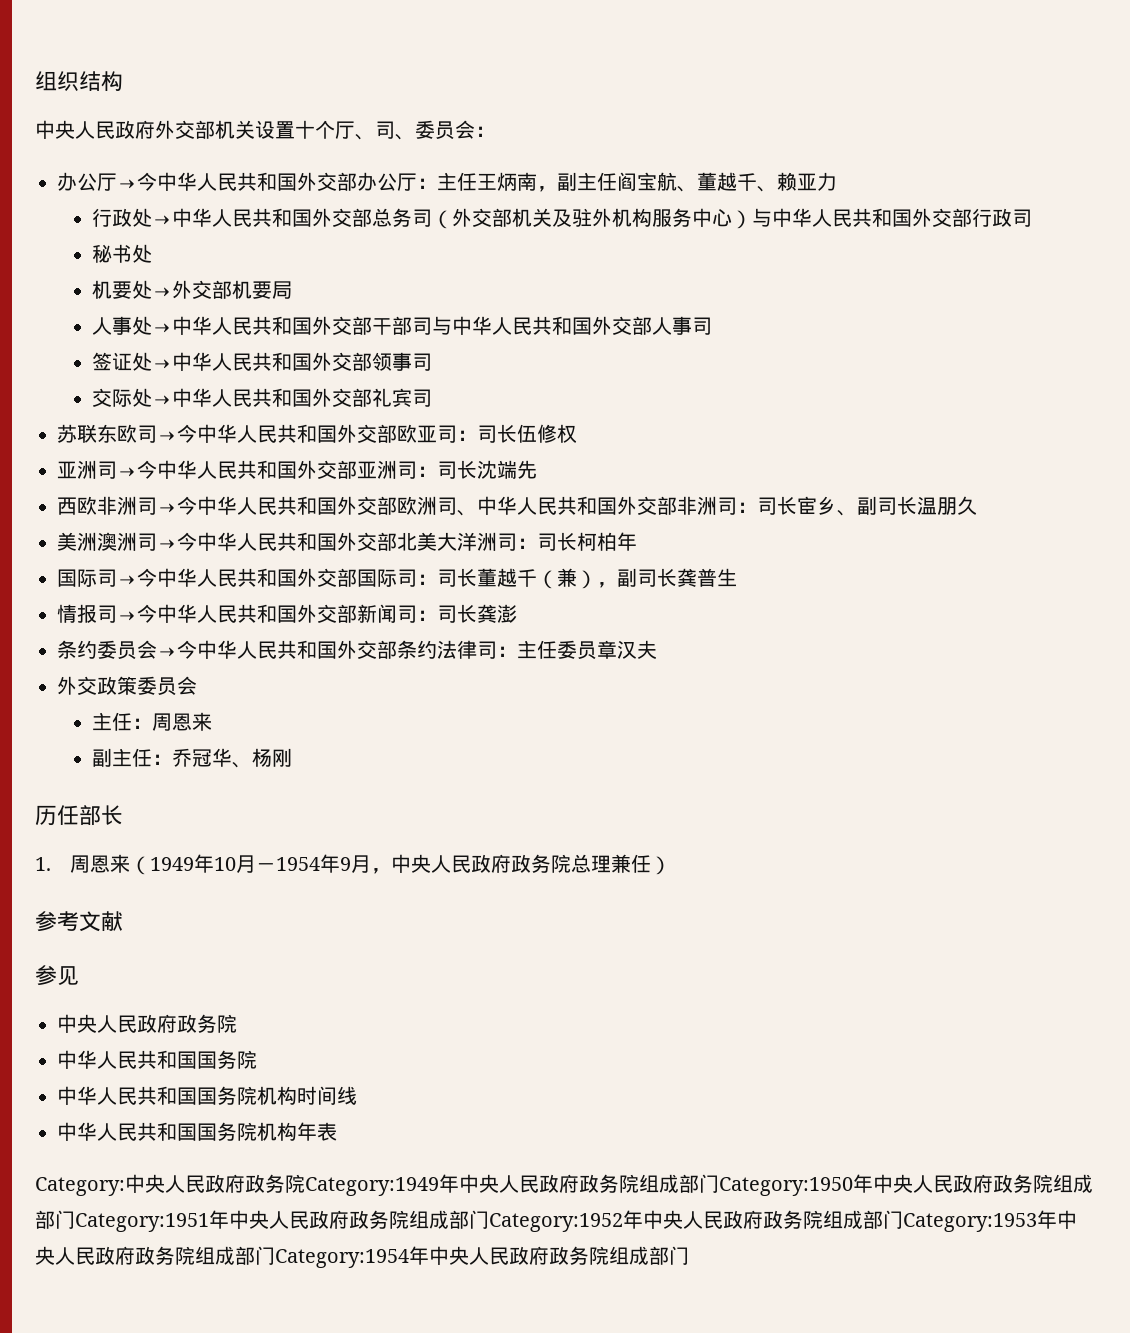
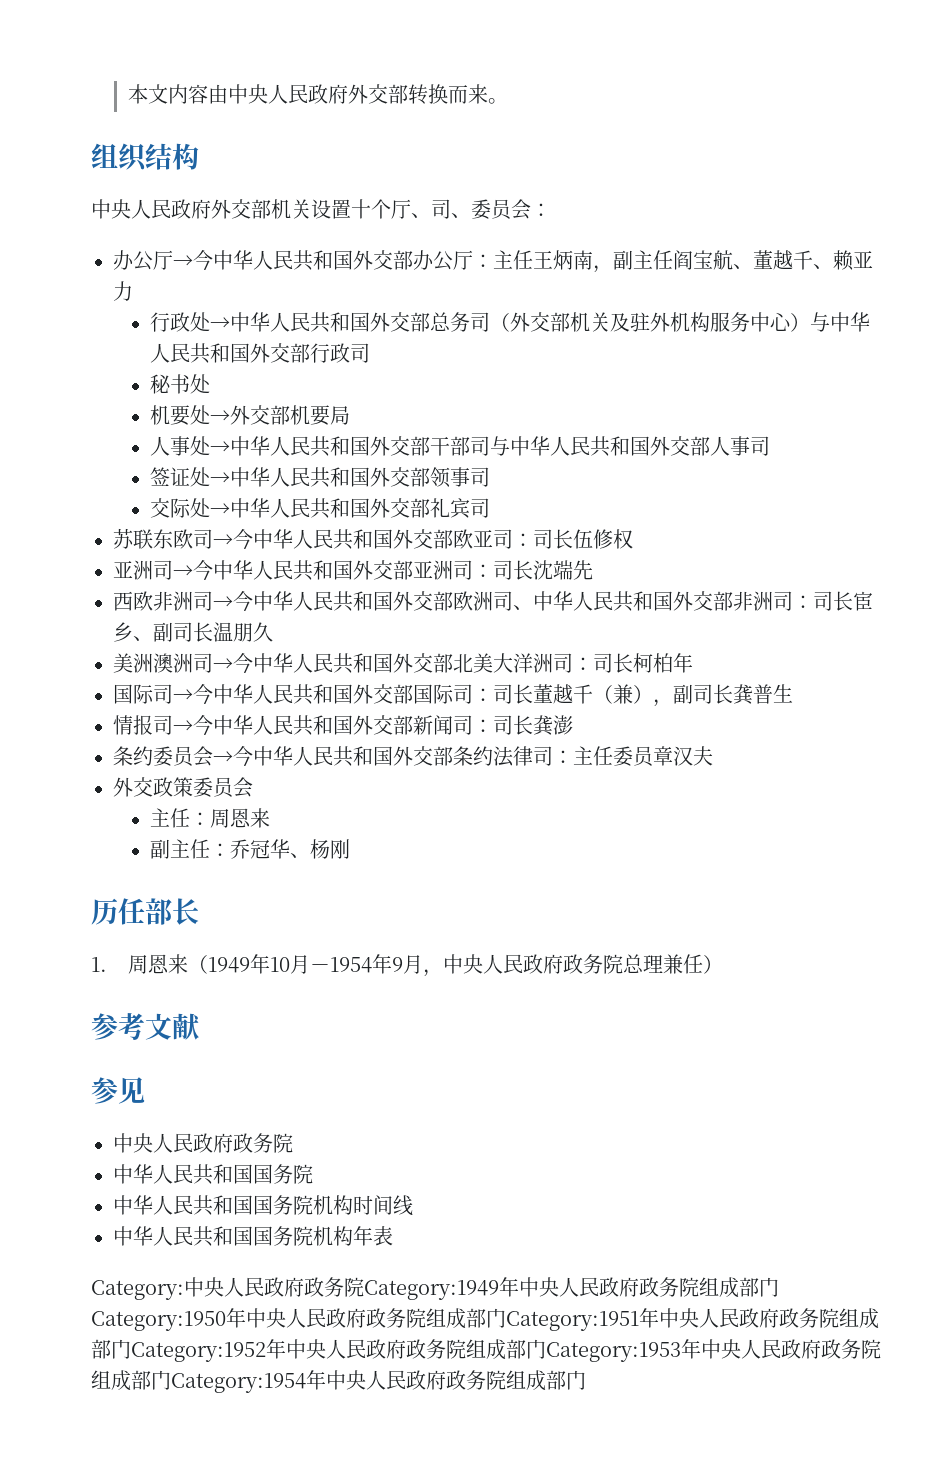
+ 本文内容由中央人民政府外交部转换而来。

